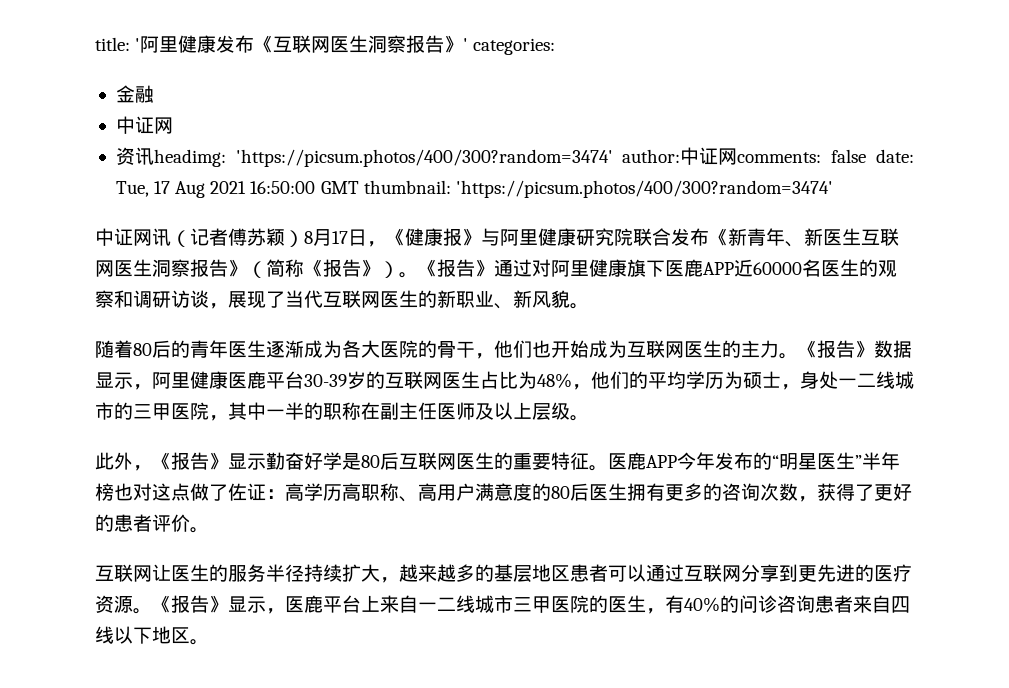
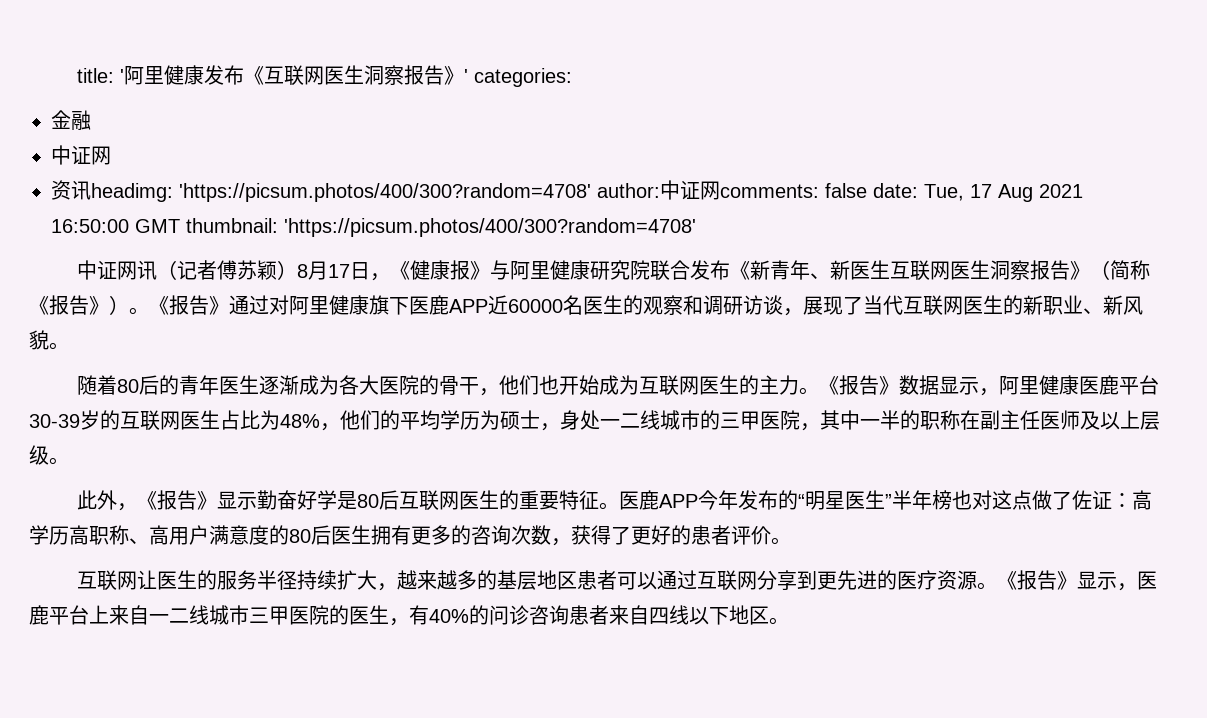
- 资讯headimg: 'https://picsum.photos/400/300?random=3474' author:中证网comments: false date: Tue, 17 Aug 2021 16:50:00 GMT thumbnail: 'https://picsum.photos/400/300?random=3474'
+ 资讯headimg: 'https://picsum.photos/400/300?random=4708' author:中证网comments: false date: Tue, 17 Aug 2021 16:50:00 GMT thumbnail: 'https://picsum.photos/400/300?random=4708'

